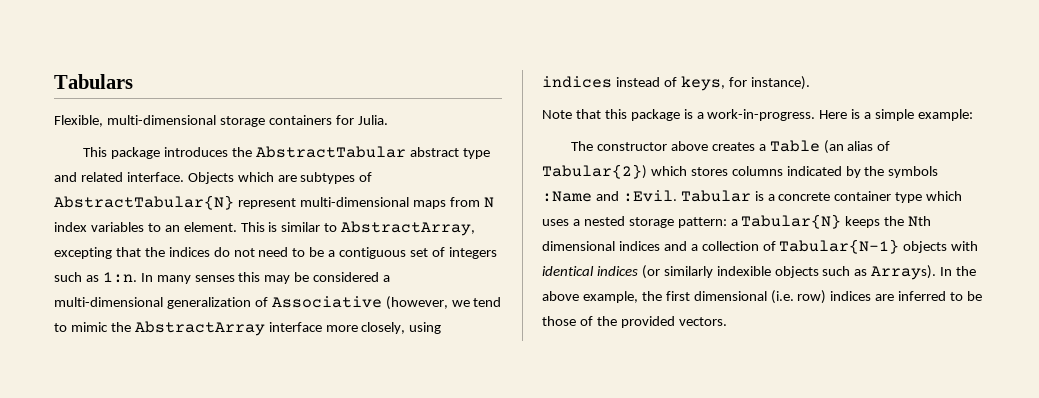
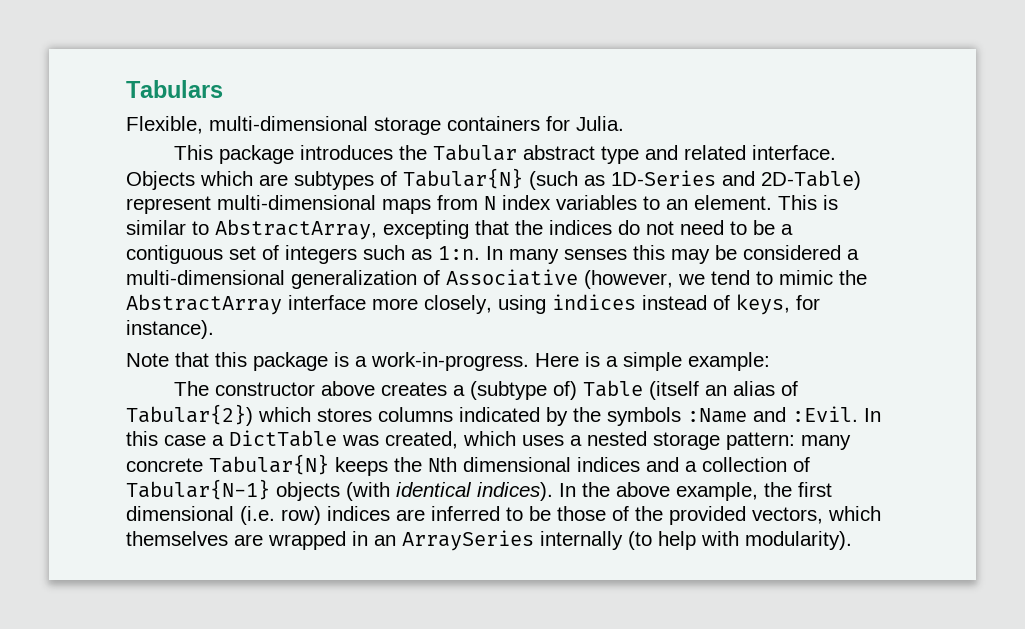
- This package introduces the AbstractTabular abstract type and related interface.
+ This package introduces the Tabular abstract type and related interface.
- Objects which are subtypes of AbstractTabular{N} represent multi-dimensional maps from N index variables to an element.
+ Objects which are subtypes of Tabular{N} (such as 1D-Series and 2D-Table) represent multi-dimensional maps from N index variables to an element.
- The constructor above creates a Table (an alias of Tabular{2}) which stores columns indicated by the symbols :Name and :Evil.
+ The constructor above creates a (subtype of) Table (itself an alias of Tabular{2}) which stores columns indicated by the symbols :Name and :Evil.
- Tabular is a concrete container type which uses a nested storage pattern: a Tabular{N} keeps the Nth dimensional indices and a collection of Tabular{N-1} objects with identical indices (or similarly indexible objects such as Arrays).
+ In this case a DictTable was created, which uses a nested storage pattern: many concrete Tabular{N} keeps the Nth dimensional indices and a collection of Tabular{N-1} objects (with identical indices).
- In the above example, the first dimensional (i.e. row) indices are inferred to be those of the provided vectors.
+ In the above example, the first dimensional (i.e. row) indices are inferred to be those of the provided vectors, which themselves are wrapped in an ArraySeries internally (to help with modularity).

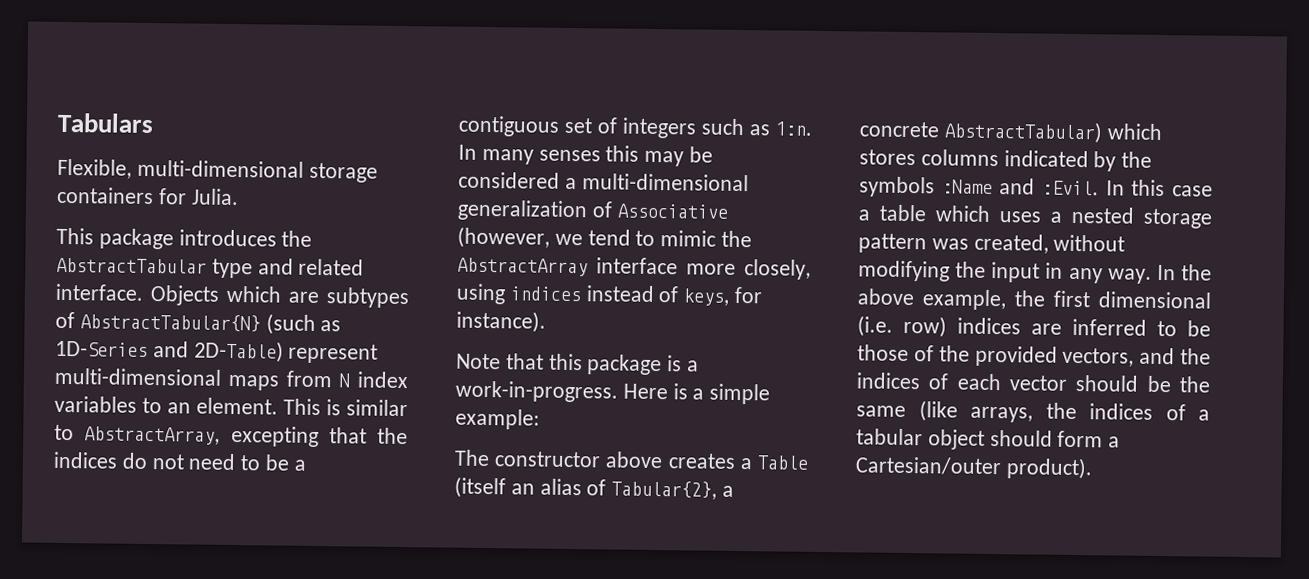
- This package introduces the Tabular abstract type and related interface.
+ This package introduces the AbstractTabular type and related interface.
- Objects which are subtypes of Tabular{N} (such as 1D-Series and 2D-Table) represent multi-dimensional maps from N index variables to an element.
+ Objects which are subtypes of AbstractTabular{N} (such as 1D-Series and 2D-Table) represent multi-dimensional maps from N index variables to an element.
- The constructor above creates a (subtype of) Table (itself an alias of Tabular{2}) which stores columns indicated by the symbols :Name and :Evil.
+ The constructor above creates a Table (itself an alias of Tabular{2}, a concrete AbstractTabular) which stores columns indicated by the symbols :Name and :Evil.
- In this case a DictTable was created, which uses a nested storage pattern: many concrete Tabular{N} keeps the Nth dimensional indices and a collection of Tabular{N-1} objects (with identical indices).
+ In this case a table which uses a nested storage pattern was created, without modifying the input in any way.
- In the above example, the first dimensional (i.e. row) indices are inferred to be those of the provided vectors, which themselves are wrapped in an ArraySeries internally (to help with modularity).
+ In the above example, the first dimensional (i.e. row) indices are inferred to be those of the provided vectors, and the indices of each vector should be the same (like arrays, the indices of a tabular object should form a Cartesian/outer product).

